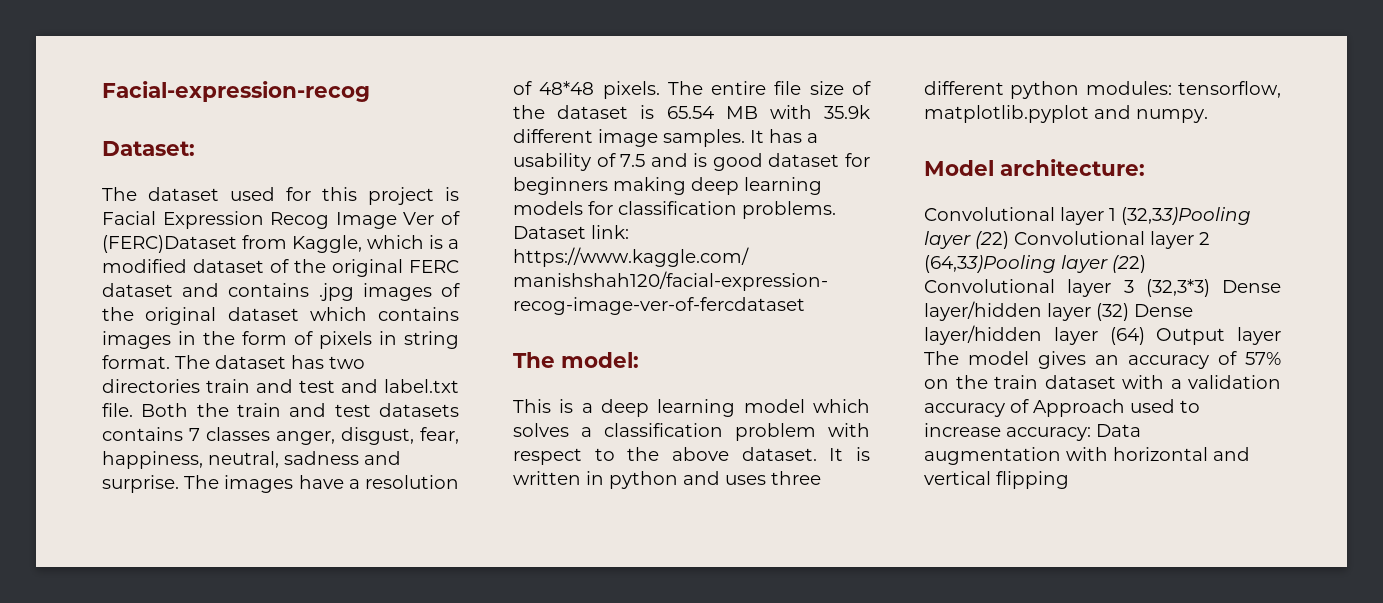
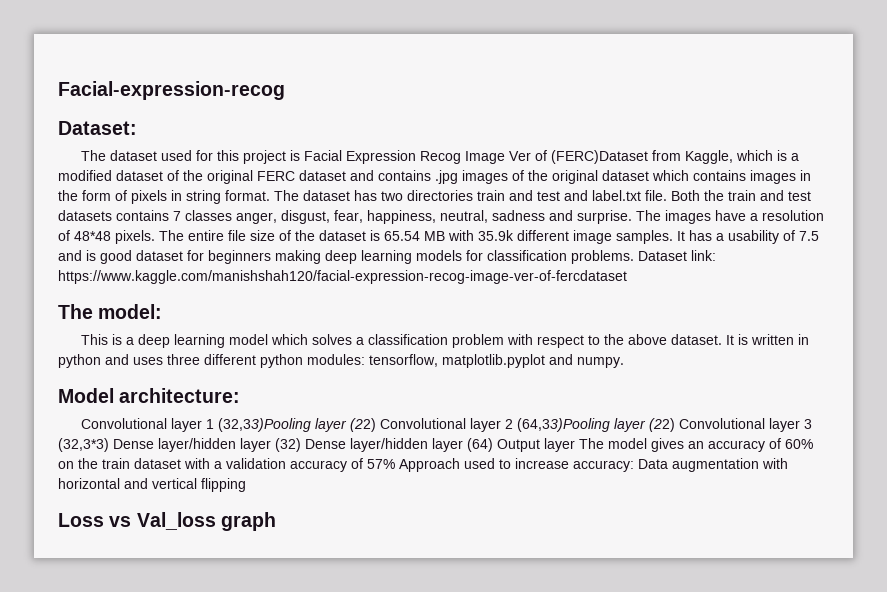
- Convolutional layer 1 (32,33)Pooling layer (22) Convolutional layer 2 (64,33)Pooling layer (22) Convolutional layer 3 (32,3*3) Dense layer/hidden layer (32) Dense layer/hidden layer (64) Output layer The model gives an accuracy of 57% on the train dataset with a validation accuracy of Approach used to increase accuracy: Data augmentation with horizontal and vertical flipping
+ Convolutional layer 1 (32,33)Pooling layer (22) Convolutional layer 2 (64,33)Pooling layer (22) Convolutional layer 3 (32,3*3) Dense layer/hidden layer (32) Dense layer/hidden layer (64) Output layer The model gives an accuracy of 60% on the train dataset with a validation accuracy of 57% Approach used to increase accuracy: Data augmentation with horizontal and vertical flipping
+ Loss vs Val_loss graph

